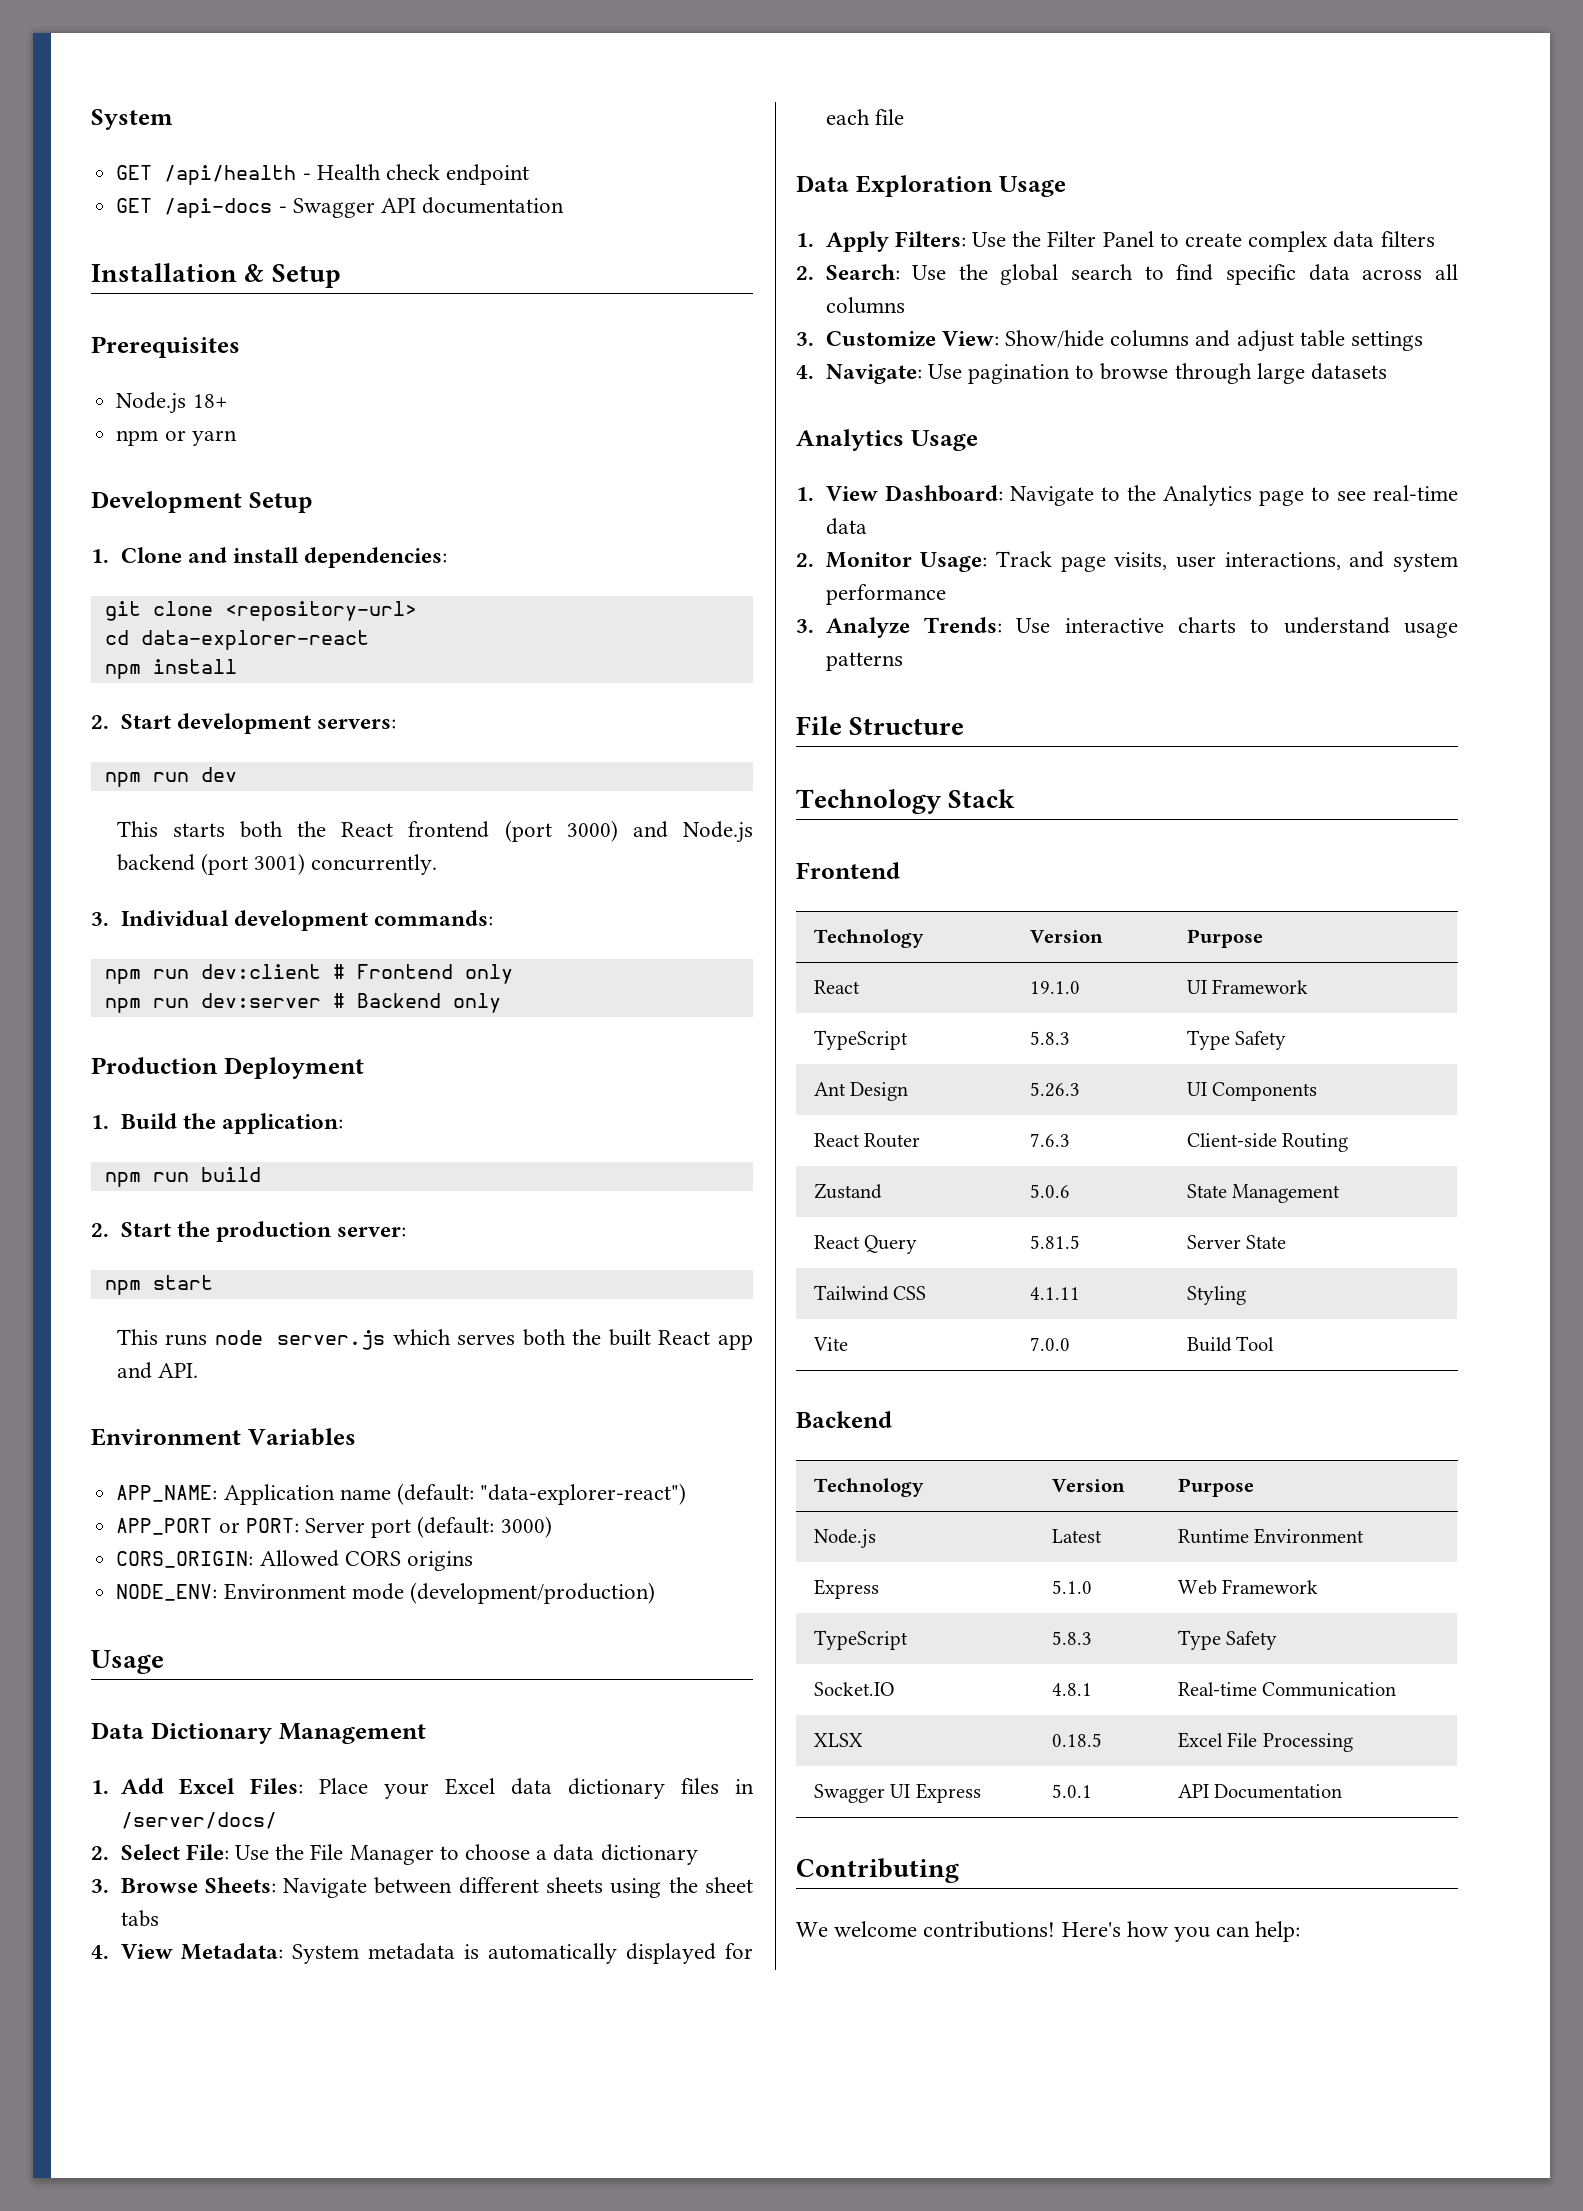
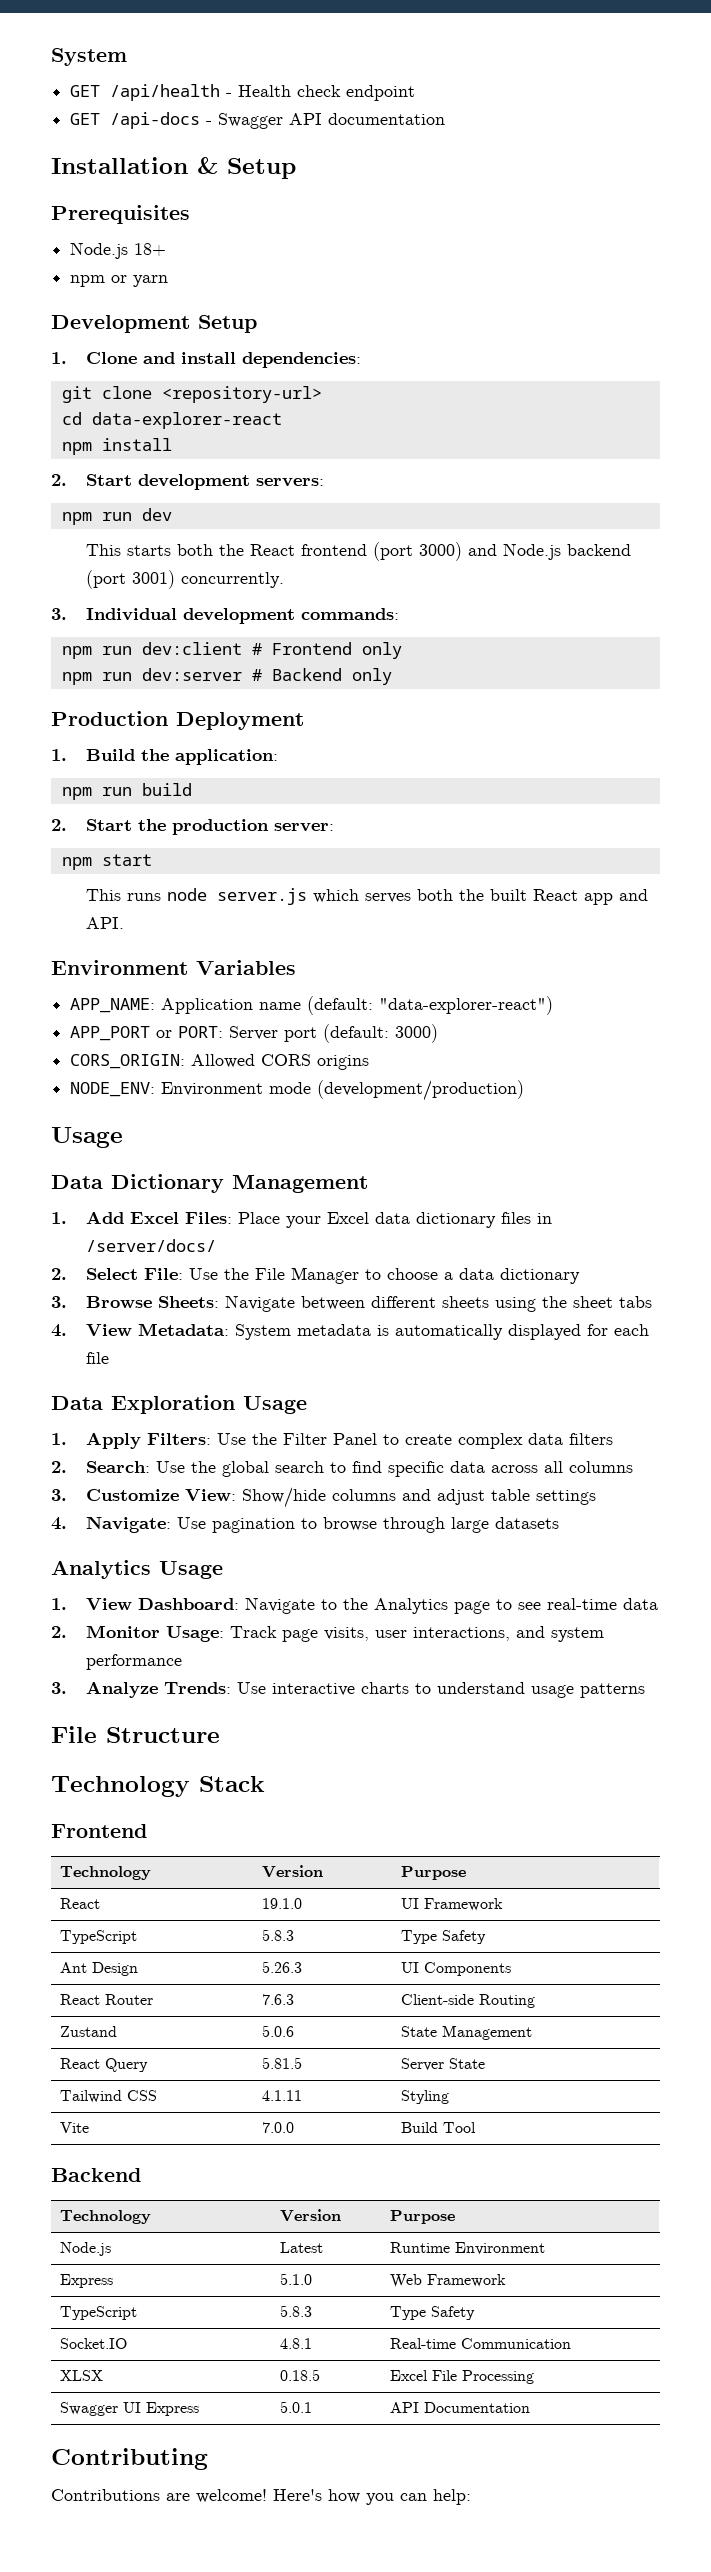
- We welcome contributions!
+ Contributions are welcome!

